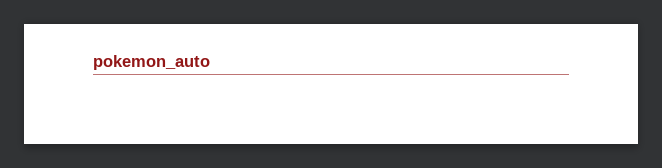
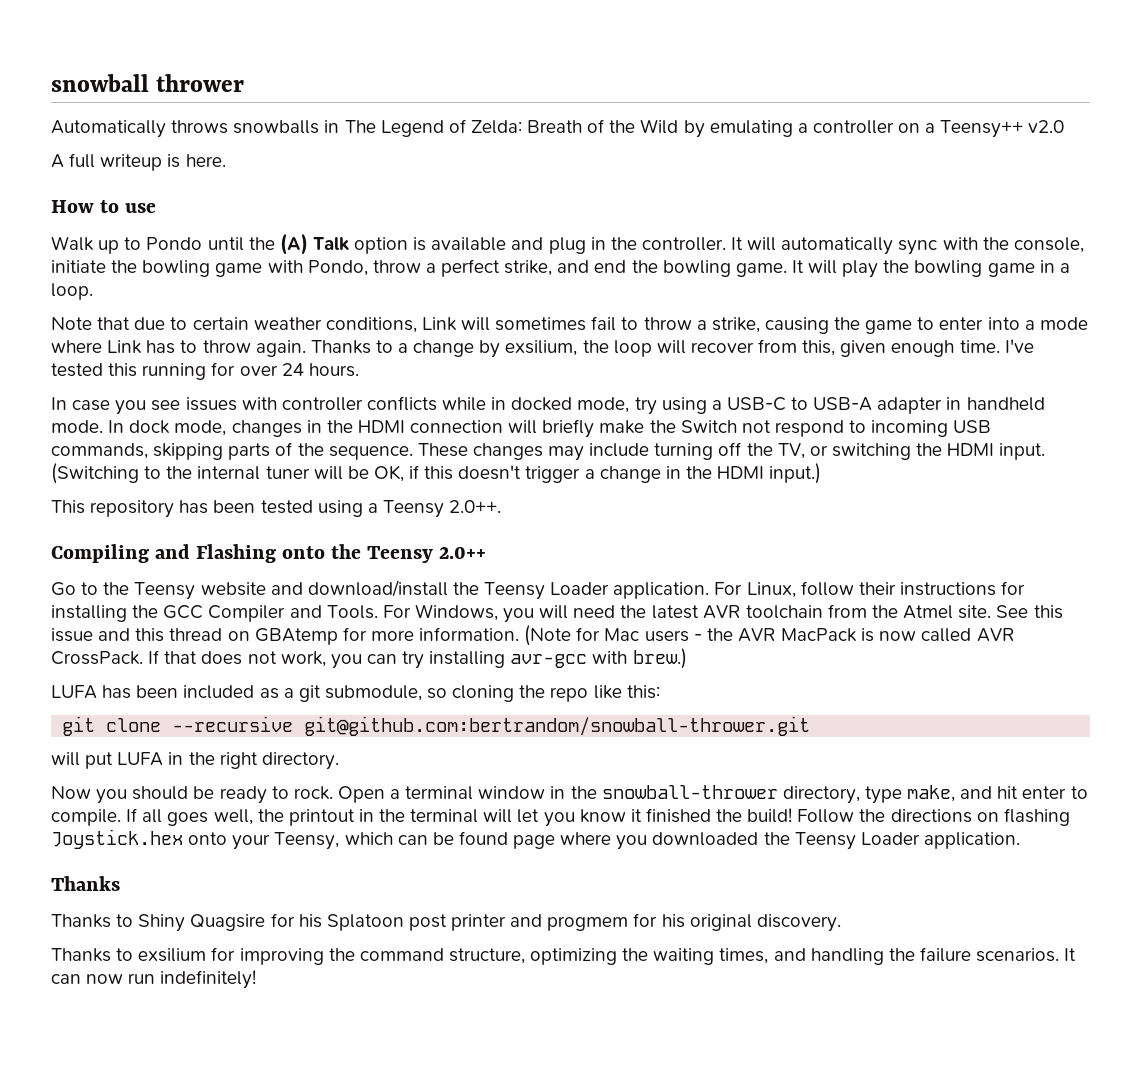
- pokemon_auto
+ snowball thrower
+ Automatically throws snowballs in The Legend of Zelda: Breath of the Wild by emulating a controller on a Teensy++ v2.0
+ A full writeup is here.
+ How to use
+ Walk up to Pondo until the (A) Talk option is available and plug in the controller. It will automatically sync with the console, initiate the bowling game with Pondo, throw a perfect strike, and end the bowling game. It will play the bowling game in a loop.
+ Note that due to certain weather conditions, Link will sometimes fail to throw a strike, causing the game to enter into a mode where Link has to throw again. Thanks to a change by exsilium, the loop will recover from this, given enough time. I've tested this running for over 24 hours.
+ In case you see issues with controller conflicts while in docked mode, try using a USB-C to USB-A adapter in handheld mode. In dock mode, changes in the HDMI connection will briefly make the Switch not respond to incoming USB commands, skipping parts of the sequence. These changes may include turning off the TV, or switching the HDMI input. (Switching to the internal tuner will be OK, if this doesn't trigger a change in the HDMI input.)
+ This repository has been tested using a Teensy 2.0++.
+ Compiling and Flashing onto the Teensy 2.0++
+ Go to the Teensy website and download/install the Teensy Loader application. For Linux, follow their instructions for installing the GCC Compiler and Tools. For Windows, you will need the latest AVR toolchain from the Atmel site. See this issue and this thread on GBAtemp for more information. (Note for Mac users - the AVR MacPack is now called AVR CrossPack. If that does not work, you can try installing avr-gcc with brew.)
+ LUFA has been included as a git submodule, so cloning the repo like this:
+ git clone --recursive git@github.com:bertrandom/snowball-thrower.git
+ will put LUFA in the right directory.
+ Now you should be ready to rock. Open a terminal window in the snowball-thrower directory, type make, and hit enter to compile. If all goes well, the printout in the terminal will let you know it finished the build! Follow the directions on flashing Joystick.hex onto your Teensy, which can be found page where you downloaded the Teensy Loader application.
+ Thanks
+ Thanks to Shiny Quagsire for his Splatoon post printer and progmem for his original discovery.
+ Thanks to exsilium for improving the command structure, optimizing the waiting times, and handling the failure scenarios. It can now run indefinitely!

